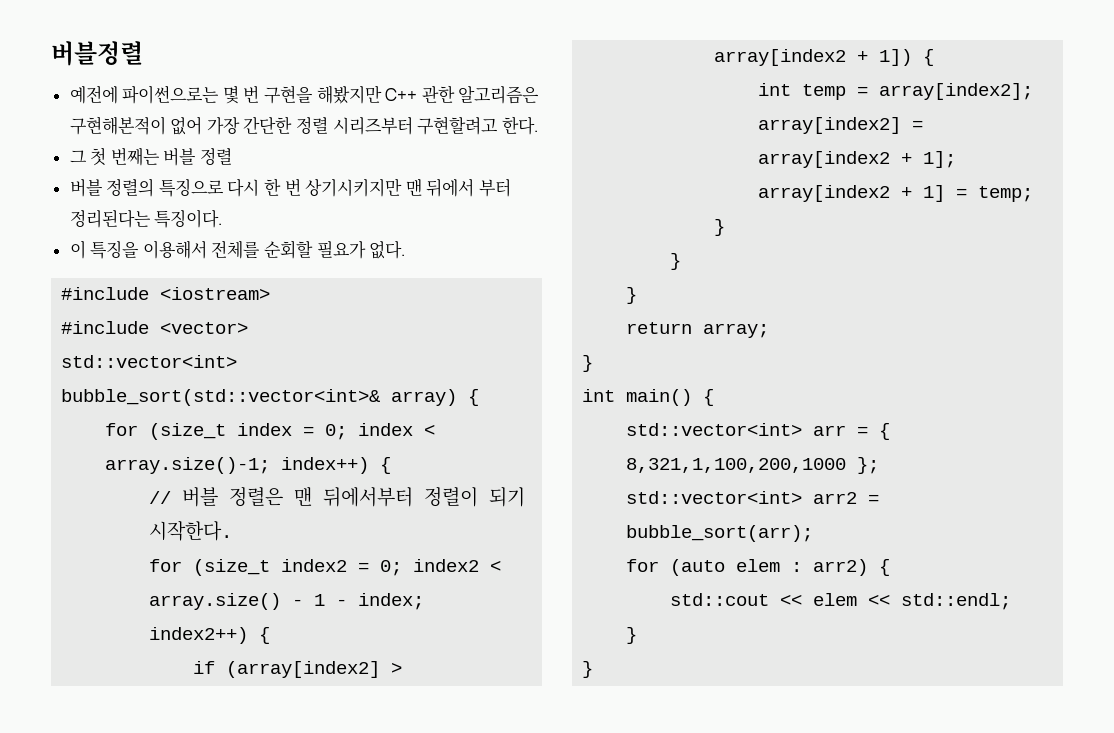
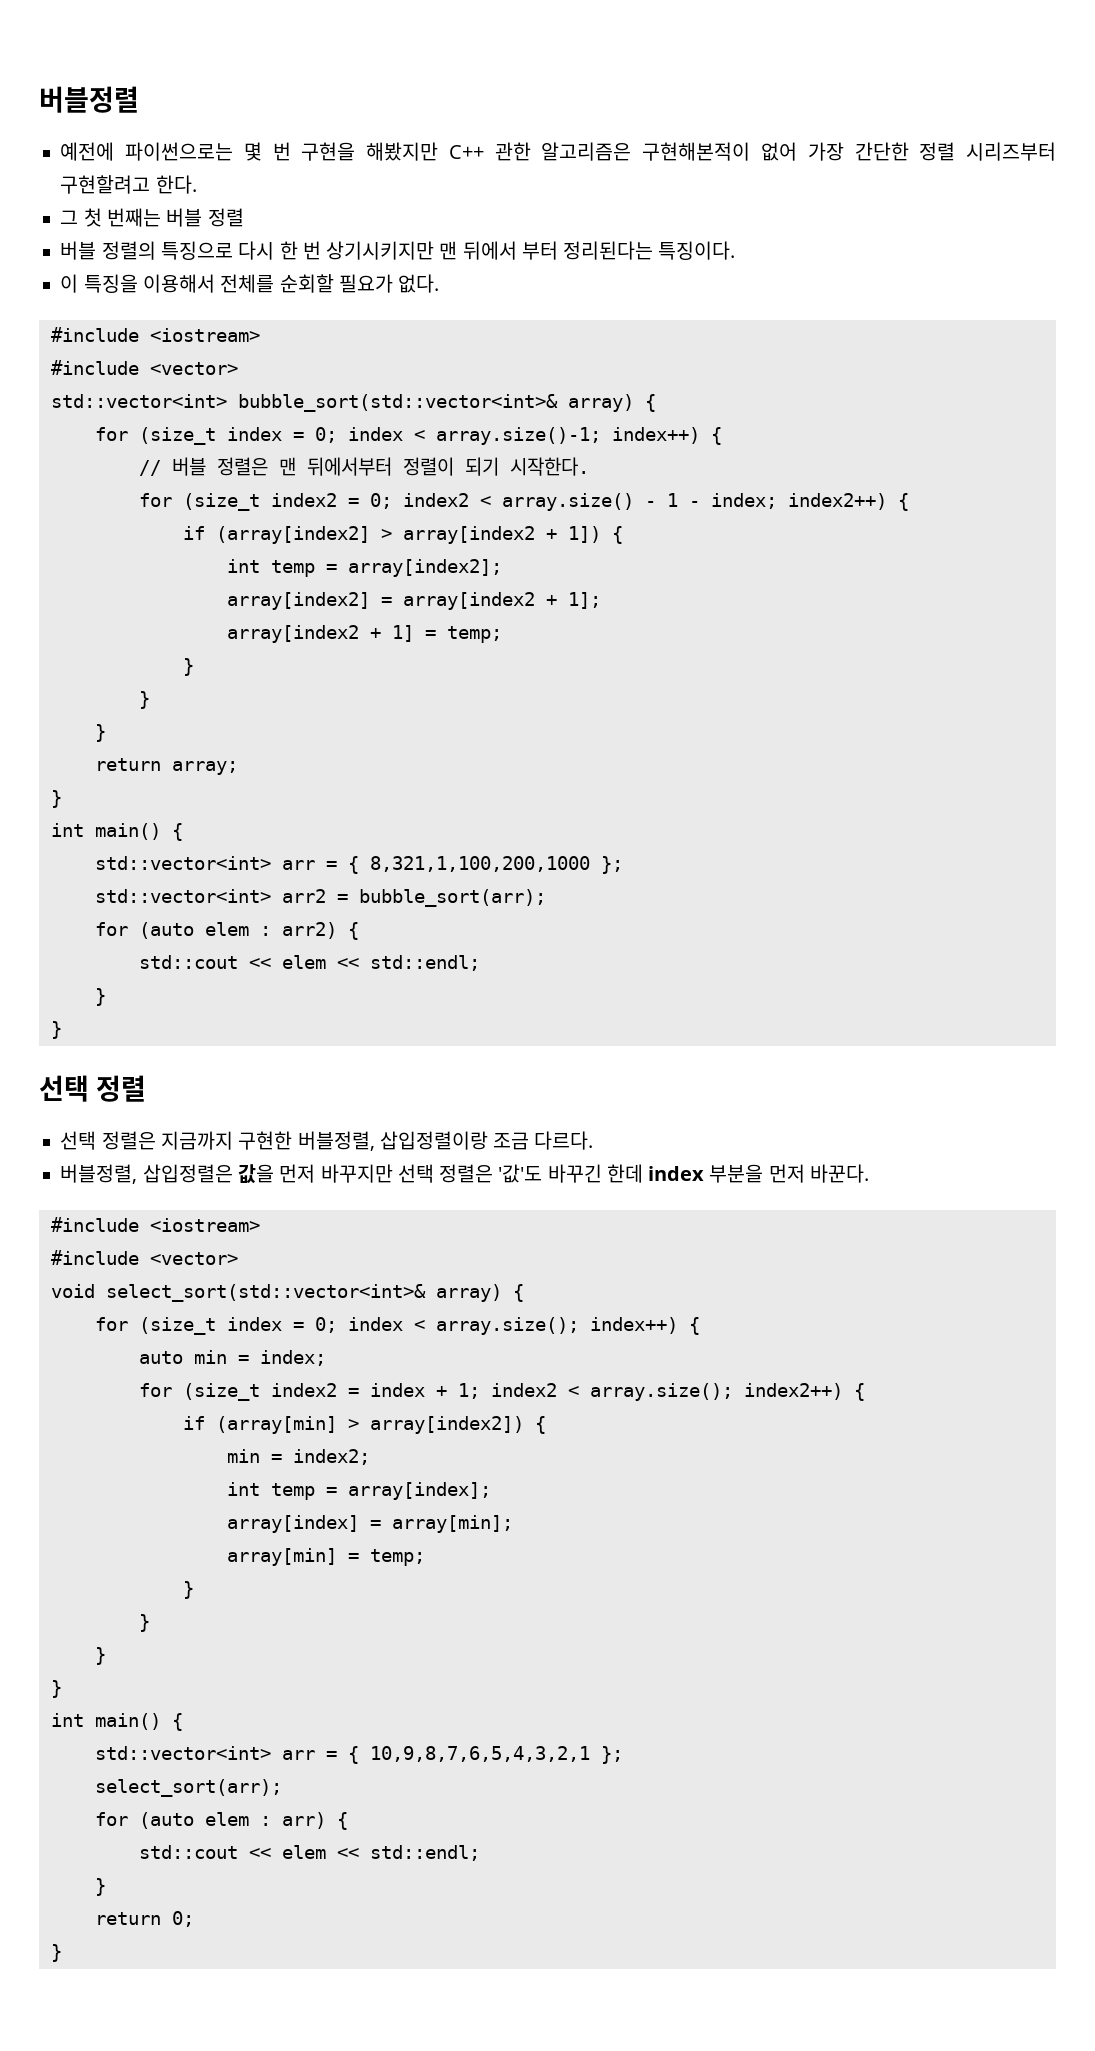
+ 선택 정렬
+ 선택 정렬은 지금까지 구현한 버블정렬, 삽입정렬이랑 조금 다르다.
+ 버블정렬, 삽입정렬은 값을 먼저 바꾸지만 선택 정렬은 '값'도 바꾸긴 한데 index 부분을 먼저 바꾼다.
+ #include <iostream>
+ #include <vector>
+ void select_sort(std::vector<int>& array) {
+ for (size_t index = 0; index < array.size(); index++) {
+ auto min = index;
+ for (size_t index2 = index + 1; index2 < array.size(); index2++) {
+ if (array[min] > array[index2]) {
+ min = index2;
+ int temp = array[index];
+ array[index] = array[min];
+ array[min] = temp;
+ }
+ }
+ }
+ }
+ int main() {
+ std::vector<int> arr = { 10,9,8,7,6,5,4,3,2,1 };
+ select_sort(arr);
+ for (auto elem : arr) {
+ std::cout << elem << std::endl;
+ }
+ return 0;
+ }

